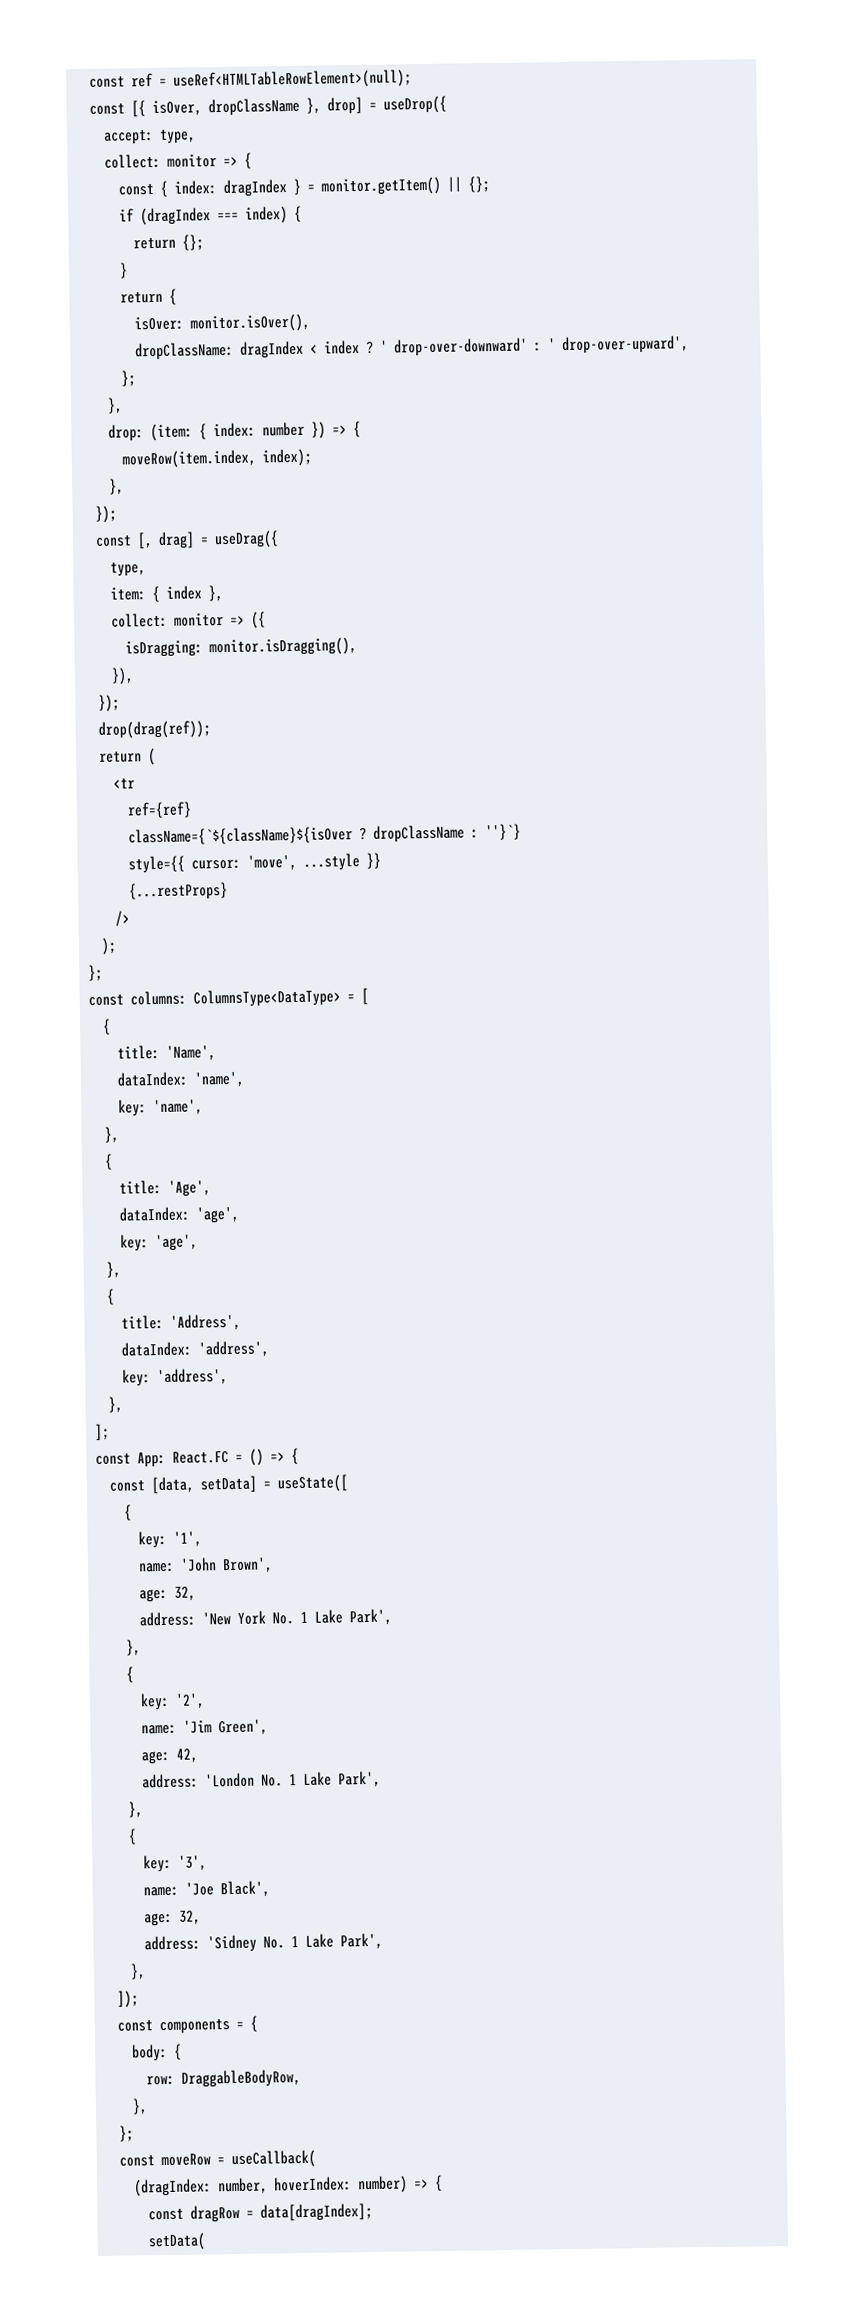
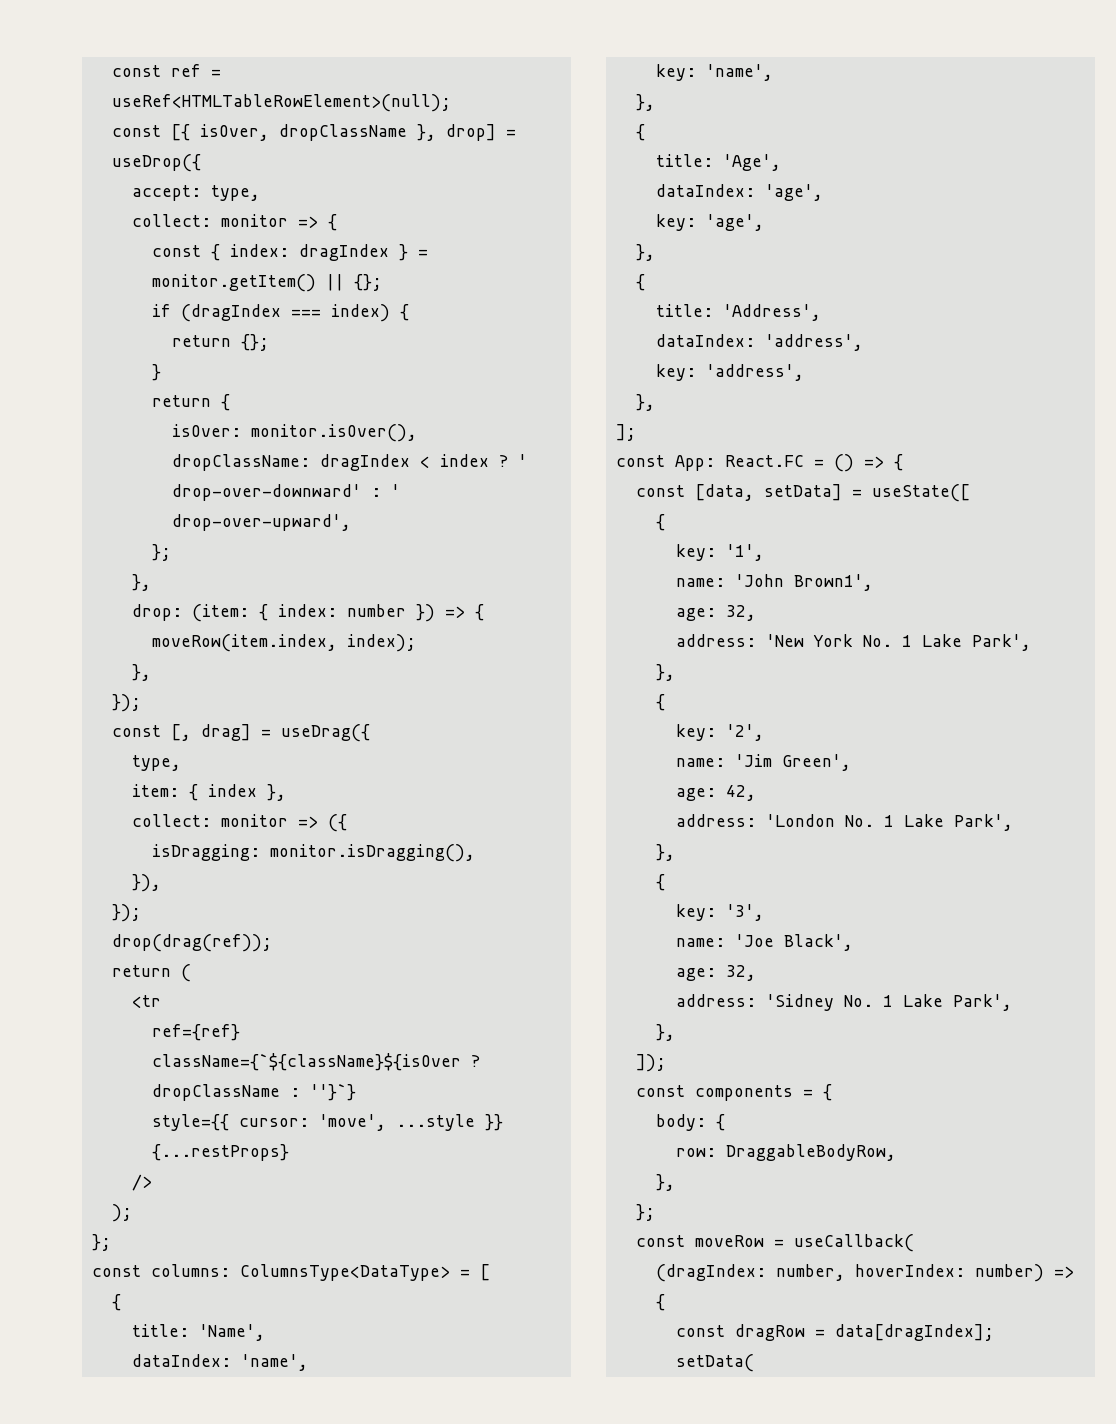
- name: 'John Brown',
+ name: 'John Brown1',

